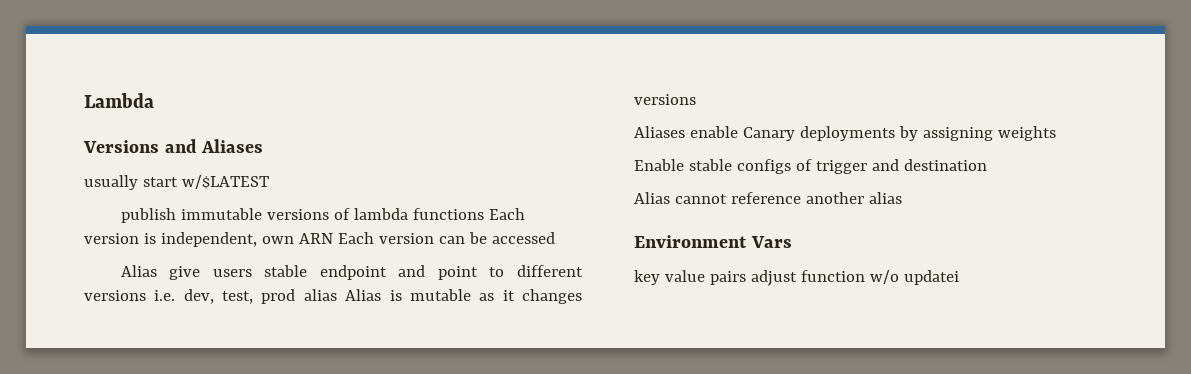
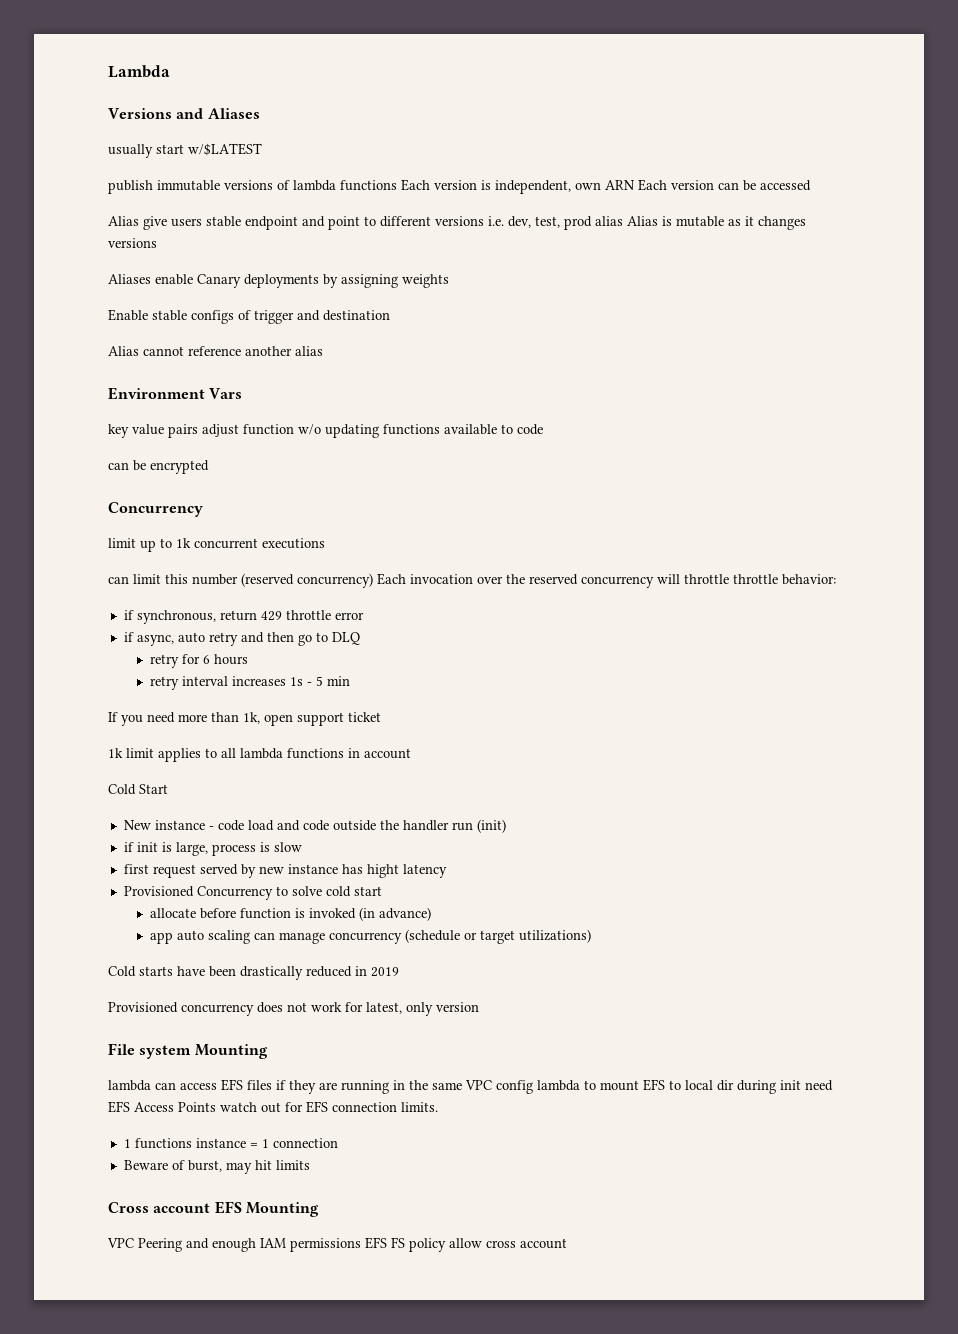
- key value pairs adjust function w/o updatei
+ key value pairs adjust function w/o updating functions available to code
+ can be encrypted
+ Concurrency
+ limit up to 1k concurrent executions
+ can limit this number (reserved concurrency) Each invocation over the reserved concurrency will throttle throttle behavior:
+ if synchronous, return 429 throttle error
+ if async, auto retry and then go to DLQ
+ retry for 6 hours
+ retry interval increases 1s - 5 min
+ If you need more than 1k, open support ticket
+ 1k limit applies to all lambda functions in account
+ Cold Start
+ New instance - code load and code outside the handler run (init)
+ if init is large, process is slow
+ first request served by new instance has hight latency
+ Provisioned Concurrency to solve cold start
+ allocate before function is invoked (in advance)
+ app auto scaling can manage concurrency (schedule or target utilizations)
+ Cold starts have been drastically reduced in 2019
+ Provisioned concurrency does not work for latest, only version
+ File system Mounting
+ lambda can access EFS files if they are running in the same VPC config lambda to mount EFS to local dir during init need EFS Access Points watch out for EFS connection limits.
+ 1 functions instance = 1 connection
+ Beware of burst, may hit limits
+ Cross account EFS Mounting
+ VPC Peering and enough IAM permissions EFS FS policy allow cross account

